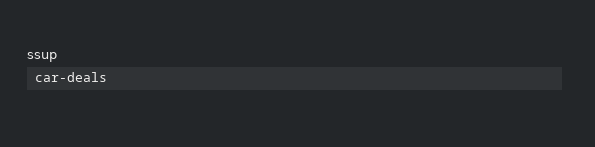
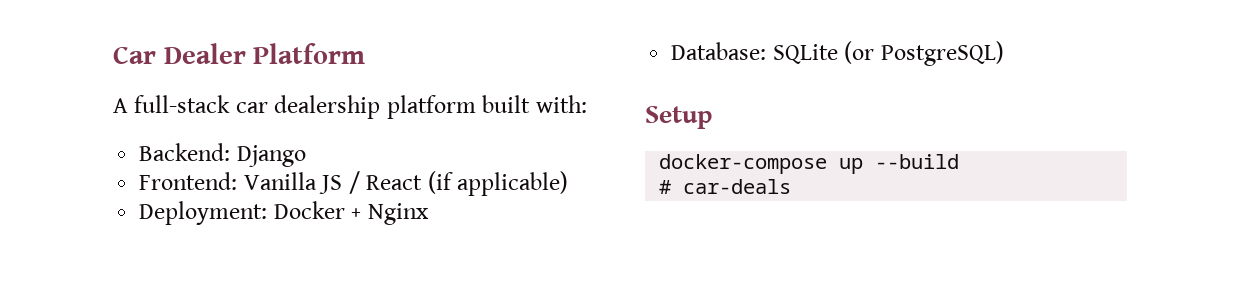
- ssup
- car-deals
+ Car Dealer Platform
+ A full-stack car dealership platform built with:
+ Backend: Django
+ Frontend: Vanilla JS / React (if applicable)
+ Deployment: Docker + Nginx
+ Database: SQLite (or PostgreSQL)
+ Setup
+ docker-compose up --build
+ # car-deals

